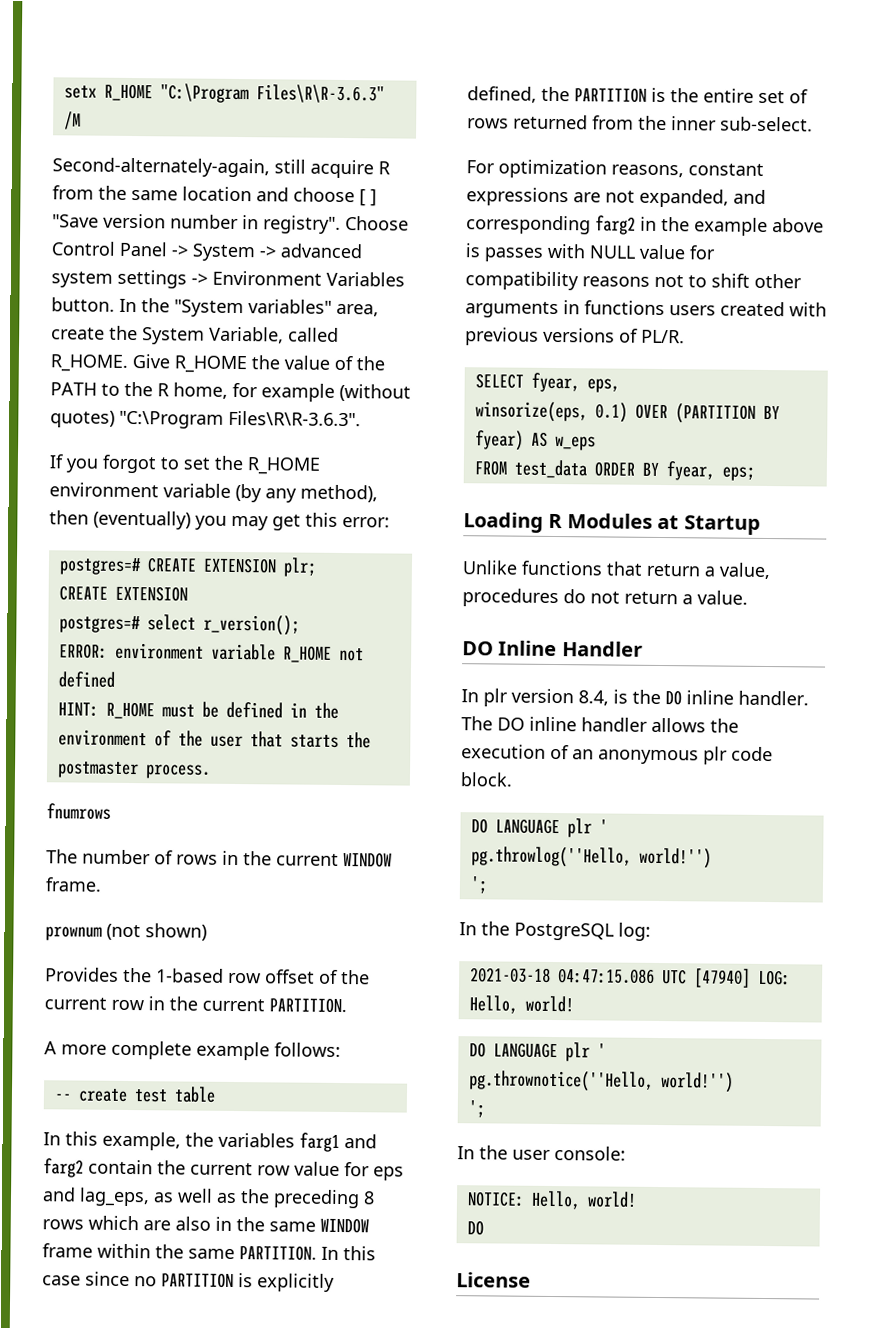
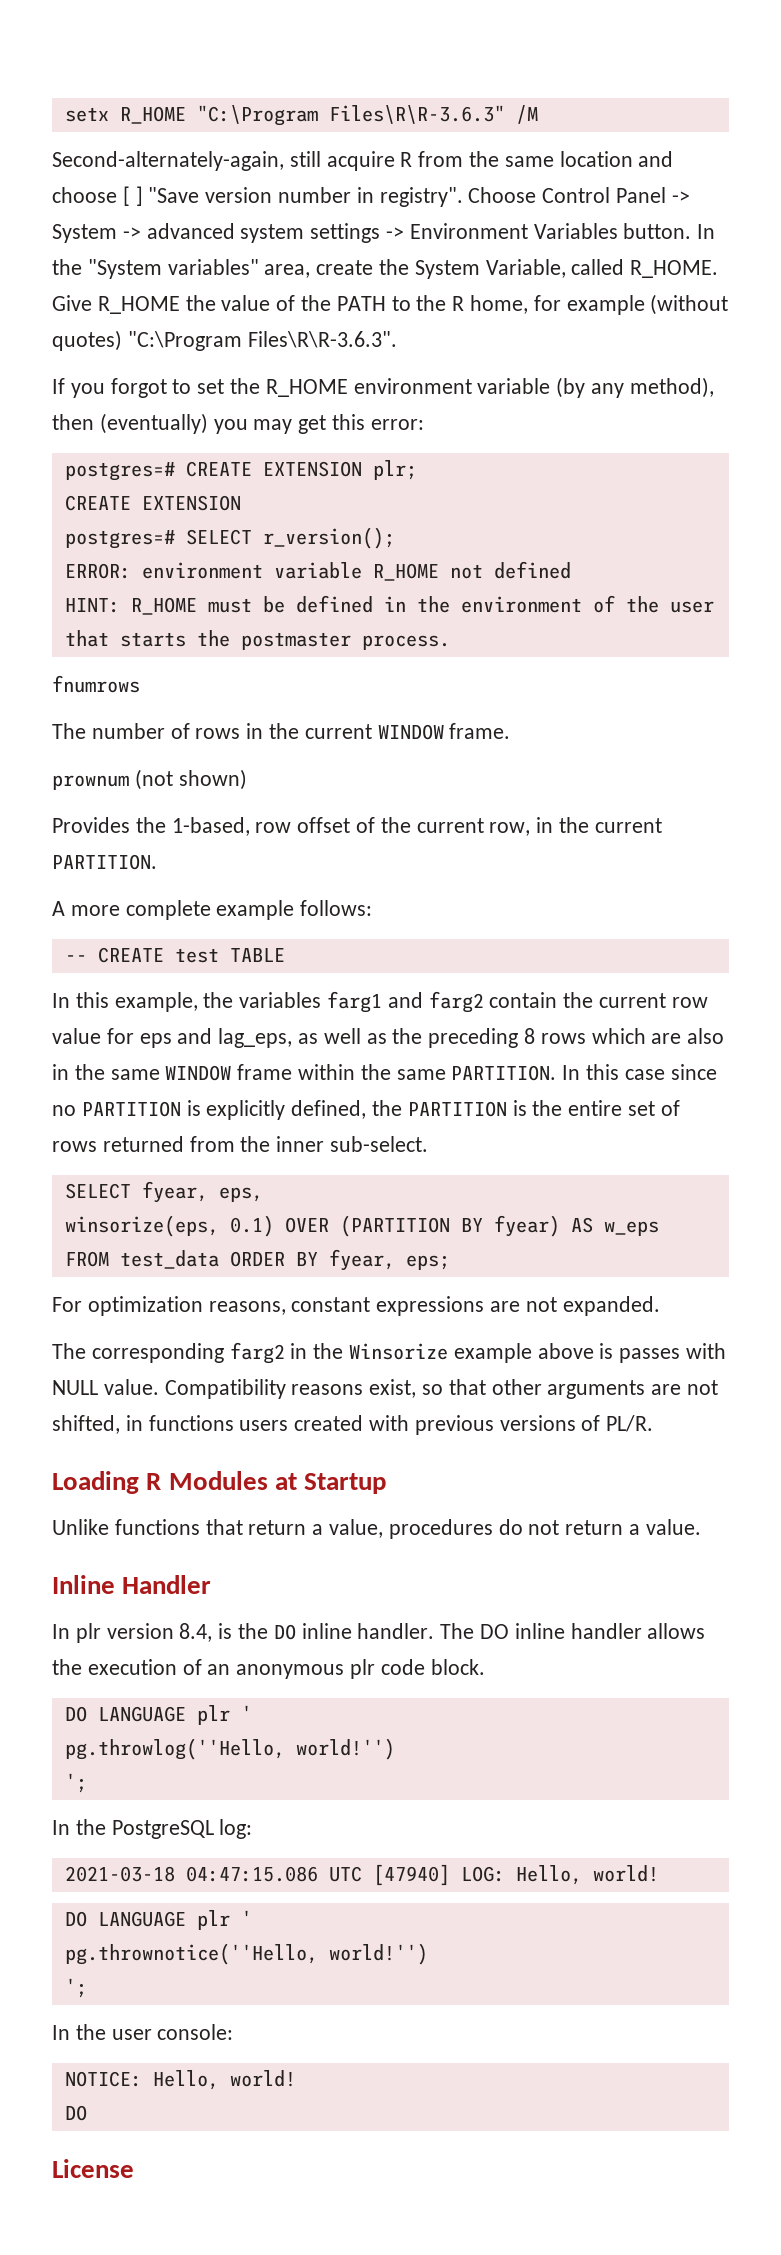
- postgres=# select r_version();
+ postgres=# SELECT r_version();
- Provides the 1-based row offset of the current row in the current PARTITION.
+ Provides the 1-based, row offset of the current row, in the current PARTITION.
- -- create test table
+ -- CREATE test TABLE
- For optimization reasons, constant expressions are not expanded, and corresponding farg2 in the example above is passes with NULL value for compatibility reasons not to shift other arguments in functions users created with previous versions of PL/R.
+ For optimization reasons, constant expressions are not expanded.
+ The corresponding farg2 in the Winsorize example above is passes with NULL value. Compatibility reasons exist, so that other arguments are not shifted, in functions users created with previous versions of PL/R.
- DO Inline Handler
+ Inline Handler

